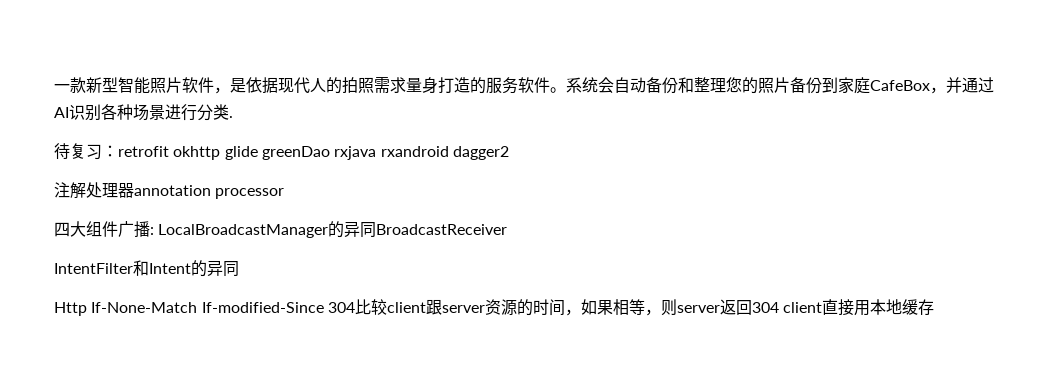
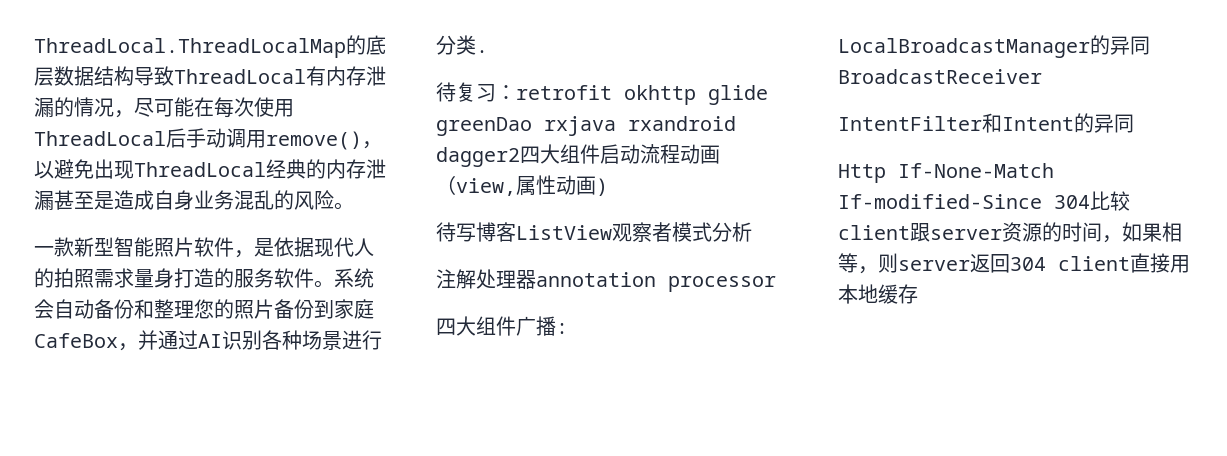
+ ThreadLocal.ThreadLocalMap的底层数据结构导致ThreadLocal有内存泄漏的情况，尽可能在每次使用ThreadLocal后手动调用remove()，以避免出现ThreadLocal经典的内存泄漏甚至是造成自身业务混乱的风险。
- 待复习：retrofit okhttp glide greenDao rxjava rxandroid dagger2
+ 待复习：retrofit okhttp glide greenDao rxjava rxandroid dagger2四大组件启动流程动画（view,属性动画)
+ 待写博客ListView观察者模式分析

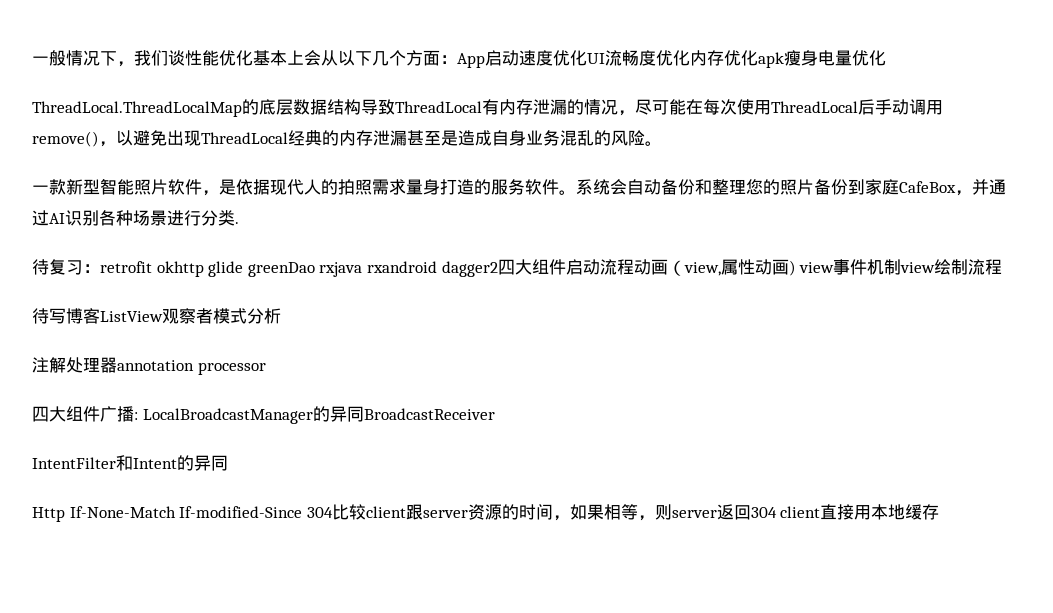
+ 一般情况下，我们谈性能优化基本上会从以下几个方面：App启动速度优化UI流畅度优化内存优化apk瘦身电量优化
- 待复习：retrofit okhttp glide greenDao rxjava rxandroid dagger2四大组件启动流程动画（view,属性动画)
+ 待复习：retrofit okhttp glide greenDao rxjava rxandroid dagger2四大组件启动流程动画（view,属性动画) view事件机制view绘制流程

